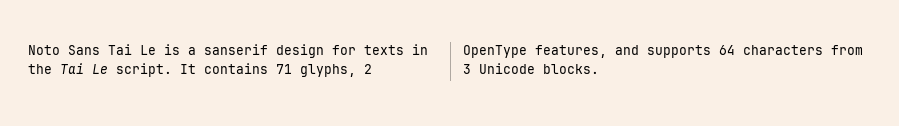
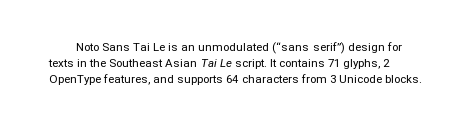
- Noto Sans Tai Le is a sanserif design for texts in the Tai Le script.
+ Noto Sans Tai Le is an unmodulated (“sans serif”) design for texts in the Southeast Asian Tai Le script.

